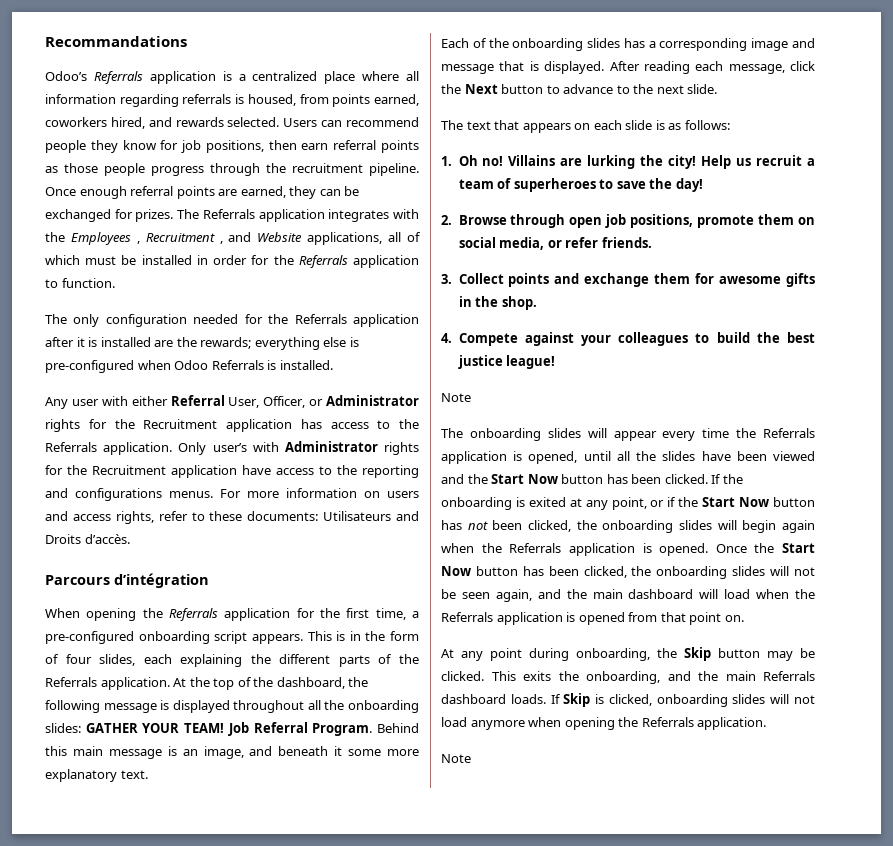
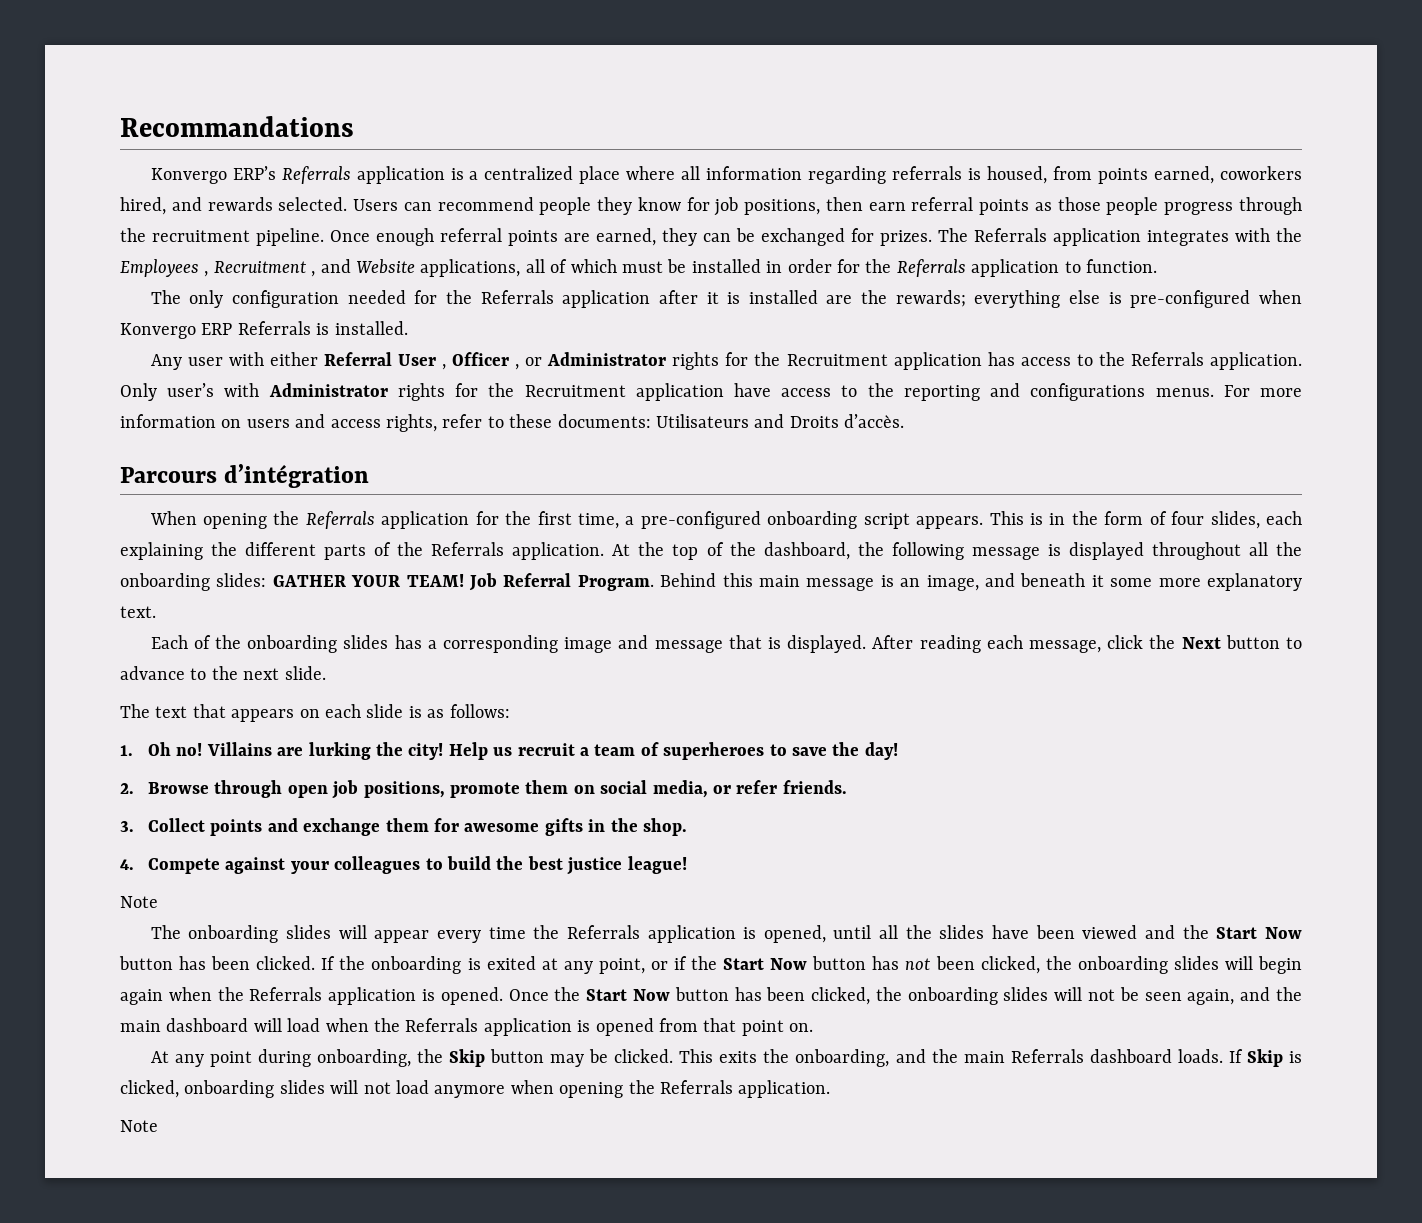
- Odoo’s Referrals application is a centralized place where all information regarding referrals is housed, from points earned, coworkers hired, and rewards selected.
+ Konvergo ERP’s Referrals application is a centralized place where all information regarding referrals is housed, from points earned, coworkers hired, and rewards selected.
- The only configuration needed for the Referrals application after it is installed are the rewards; everything else is pre-configured when Odoo Referrals is installed.
+ The only configuration needed for the Referrals application after it is installed are the rewards; everything else is pre-configured when Konvergo ERP Referrals is installed.
- Any user with either Referral User, Officer, or Administrator rights for the Recruitment application has access to the Referrals application.
+ Any user with either Referral User , Officer , or Administrator rights for the Recruitment application has access to the Referrals application.

